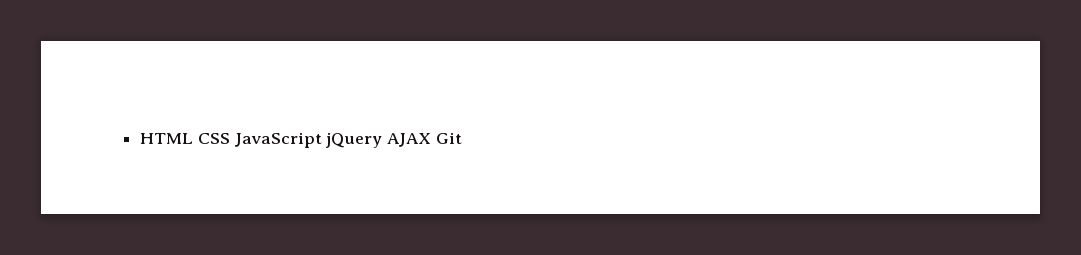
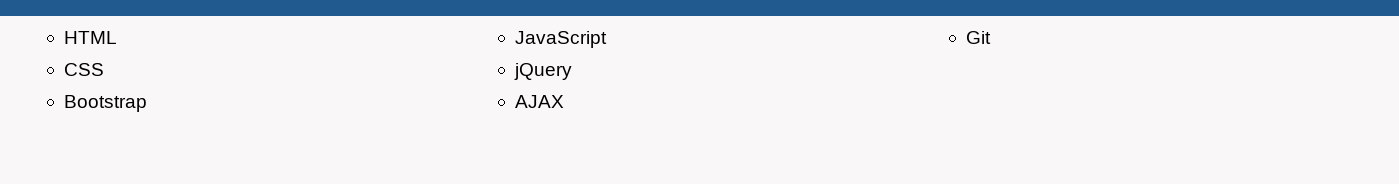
- HTML CSS JavaScript jQuery AJAX Git
+ HTML
+ CSS
+ Bootstrap
+ JavaScript
+ jQuery
+ AJAX
+ Git

